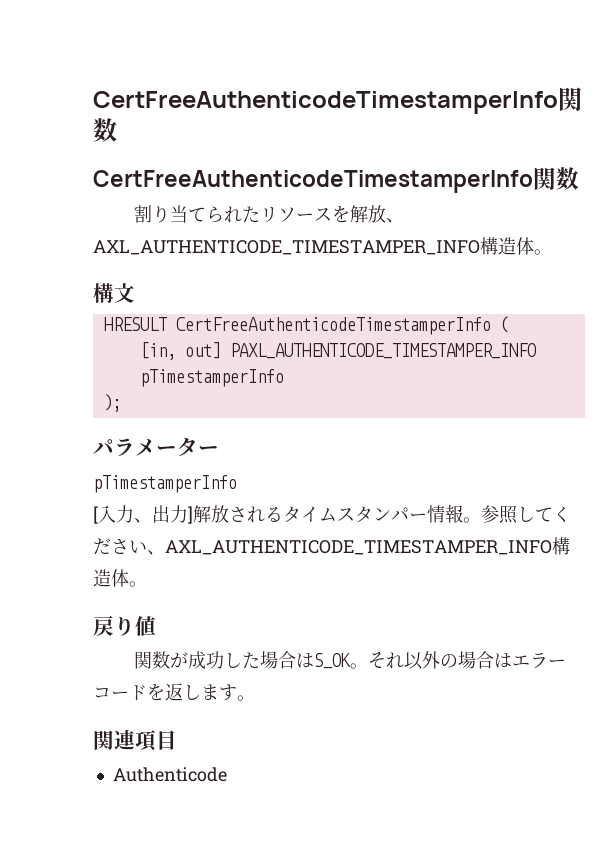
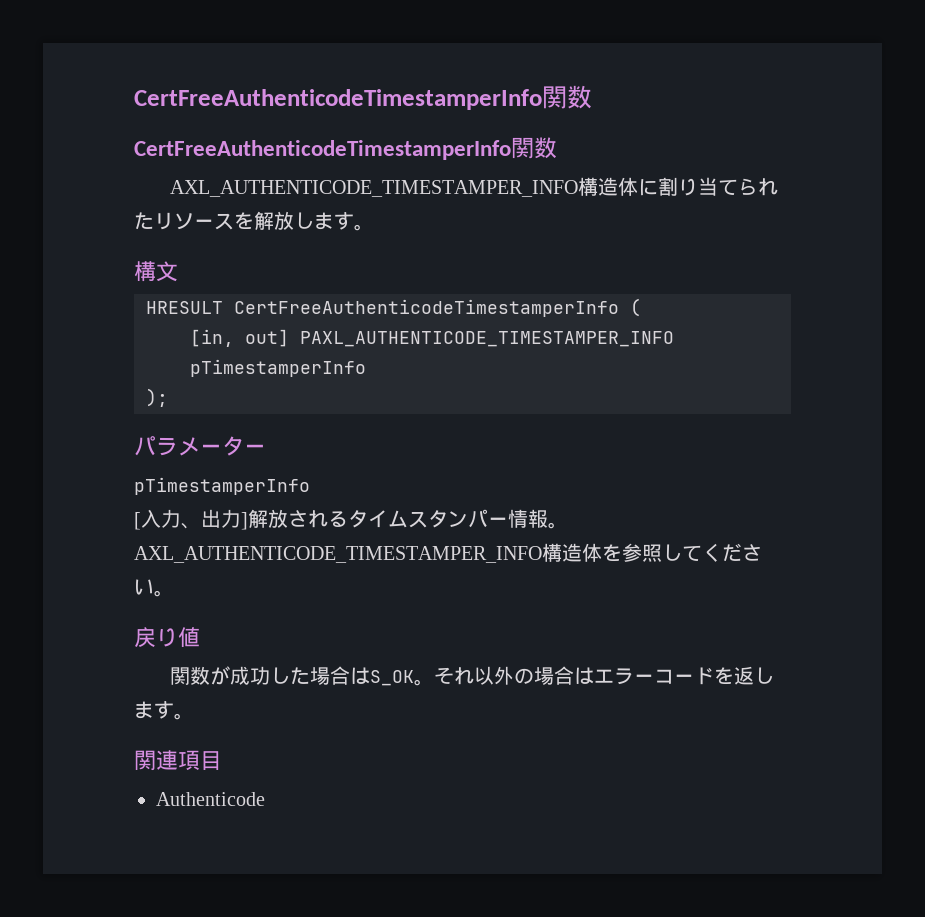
- 割り当てられたリソースを解放、AXL_AUTHENTICODE_TIMESTAMPER_INFO構造体。
+ AXL_AUTHENTICODE_TIMESTAMPER_INFO構造体に割り当てられたリソースを解放します。
- 参照してください、AXL_AUTHENTICODE_TIMESTAMPER_INFO構造体。
+ AXL_AUTHENTICODE_TIMESTAMPER_INFO構造体を参照してください。

